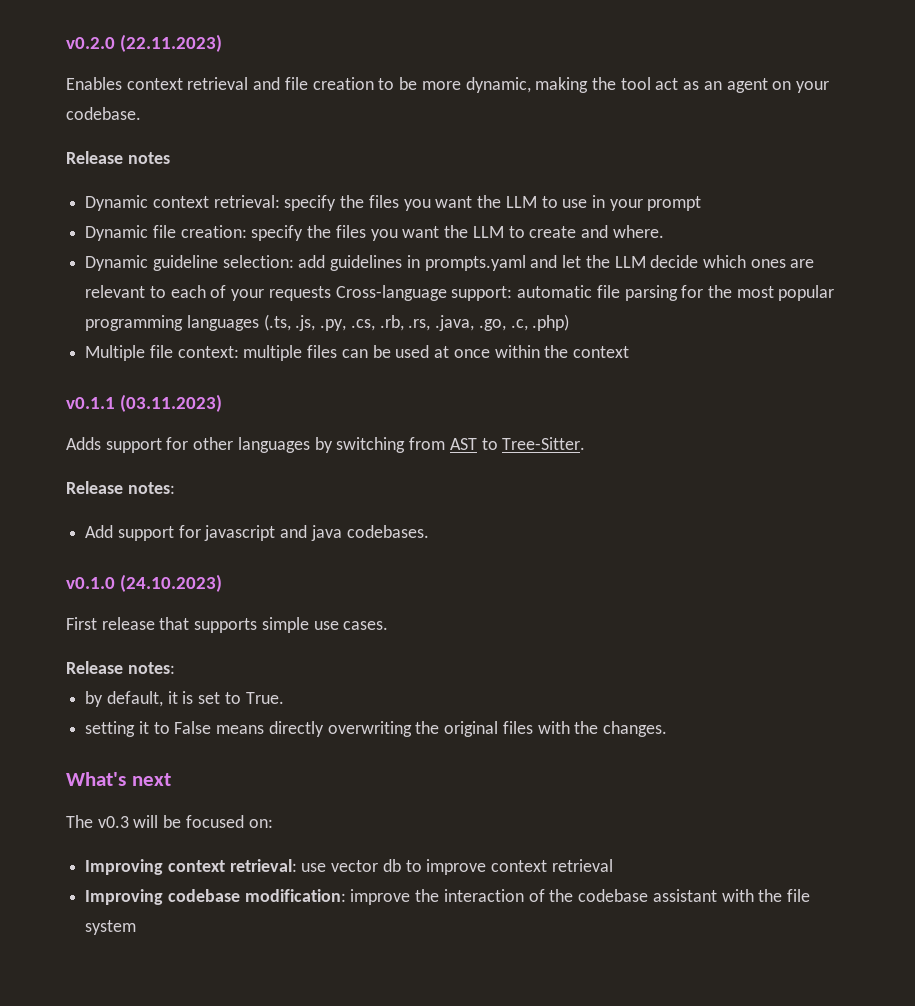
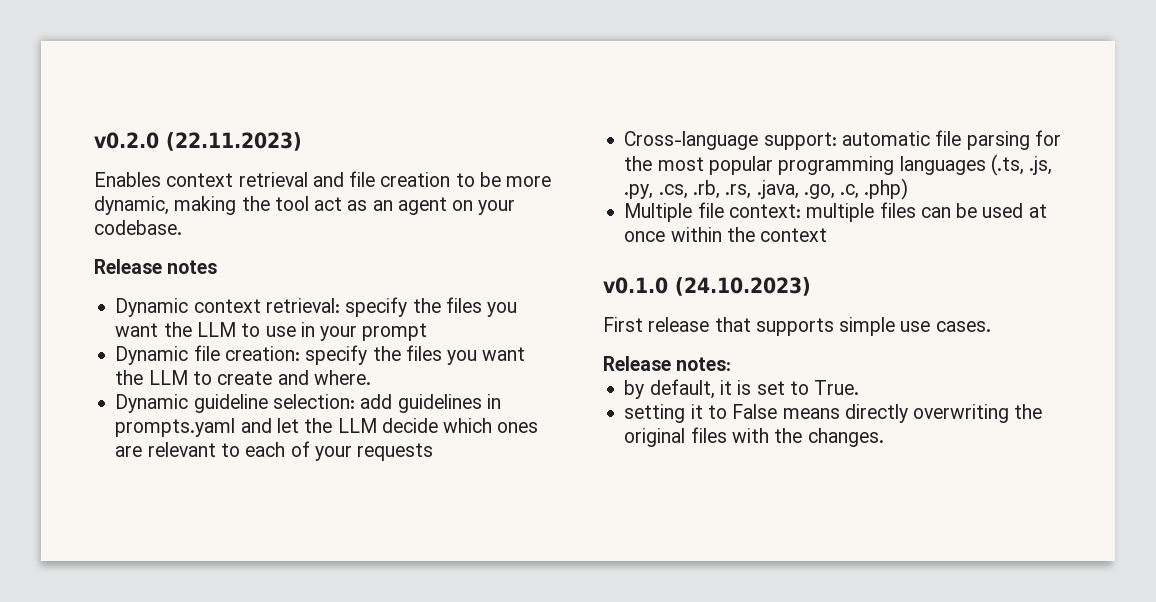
- Dynamic guideline selection: add guidelines in prompts.yaml and let the LLM decide which ones are relevant to each of your requests Cross-language support: automatic file parsing for the most popular programming languages (.ts, .js, .py, .cs, .rb, .rs, .java, .go, .c, .php)
+ Dynamic guideline selection: add guidelines in prompts.yaml and let the LLM decide which ones are relevant to each of your requests
+ Cross-language support: automatic file parsing for the most popular programming languages (.ts, .js, .py, .cs, .rb, .rs, .java, .go, .c, .php)
- v0.1.1 (03.11.2023)
- Adds support for other languages by switching from AST to Tree-Sitter.
- Release notes:
- Add support for javascript and java codebases.
- What's next
- The v0.3 will be focused on:
- Improving context retrieval: use vector db to improve context retrieval
- Improving codebase modification: improve the interaction of the codebase assistant with the file system

